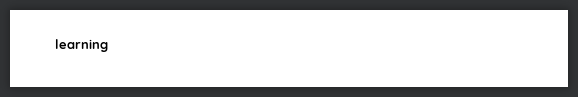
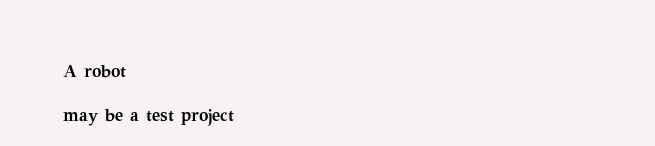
- learning
+ A robot
+ may be a test project

